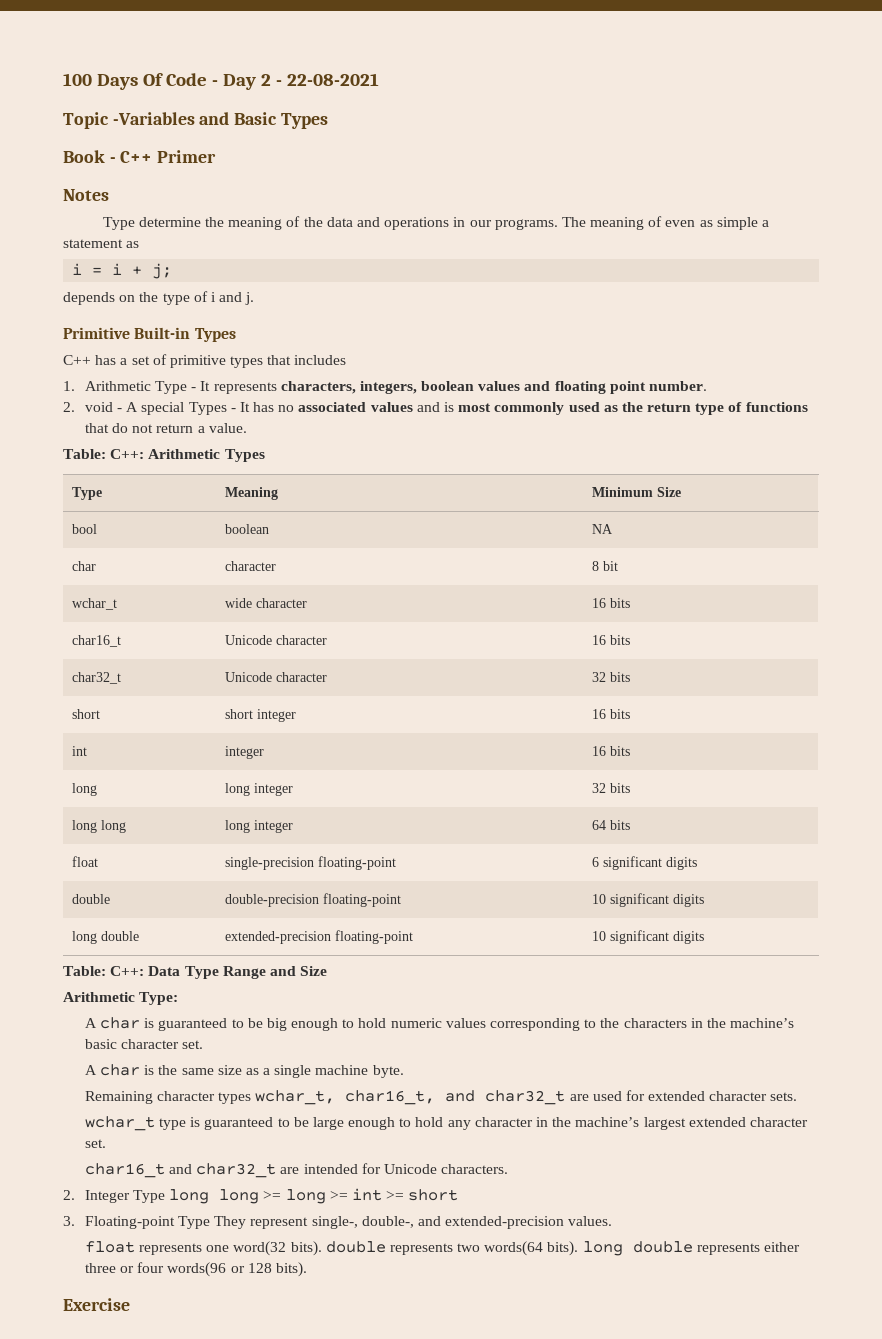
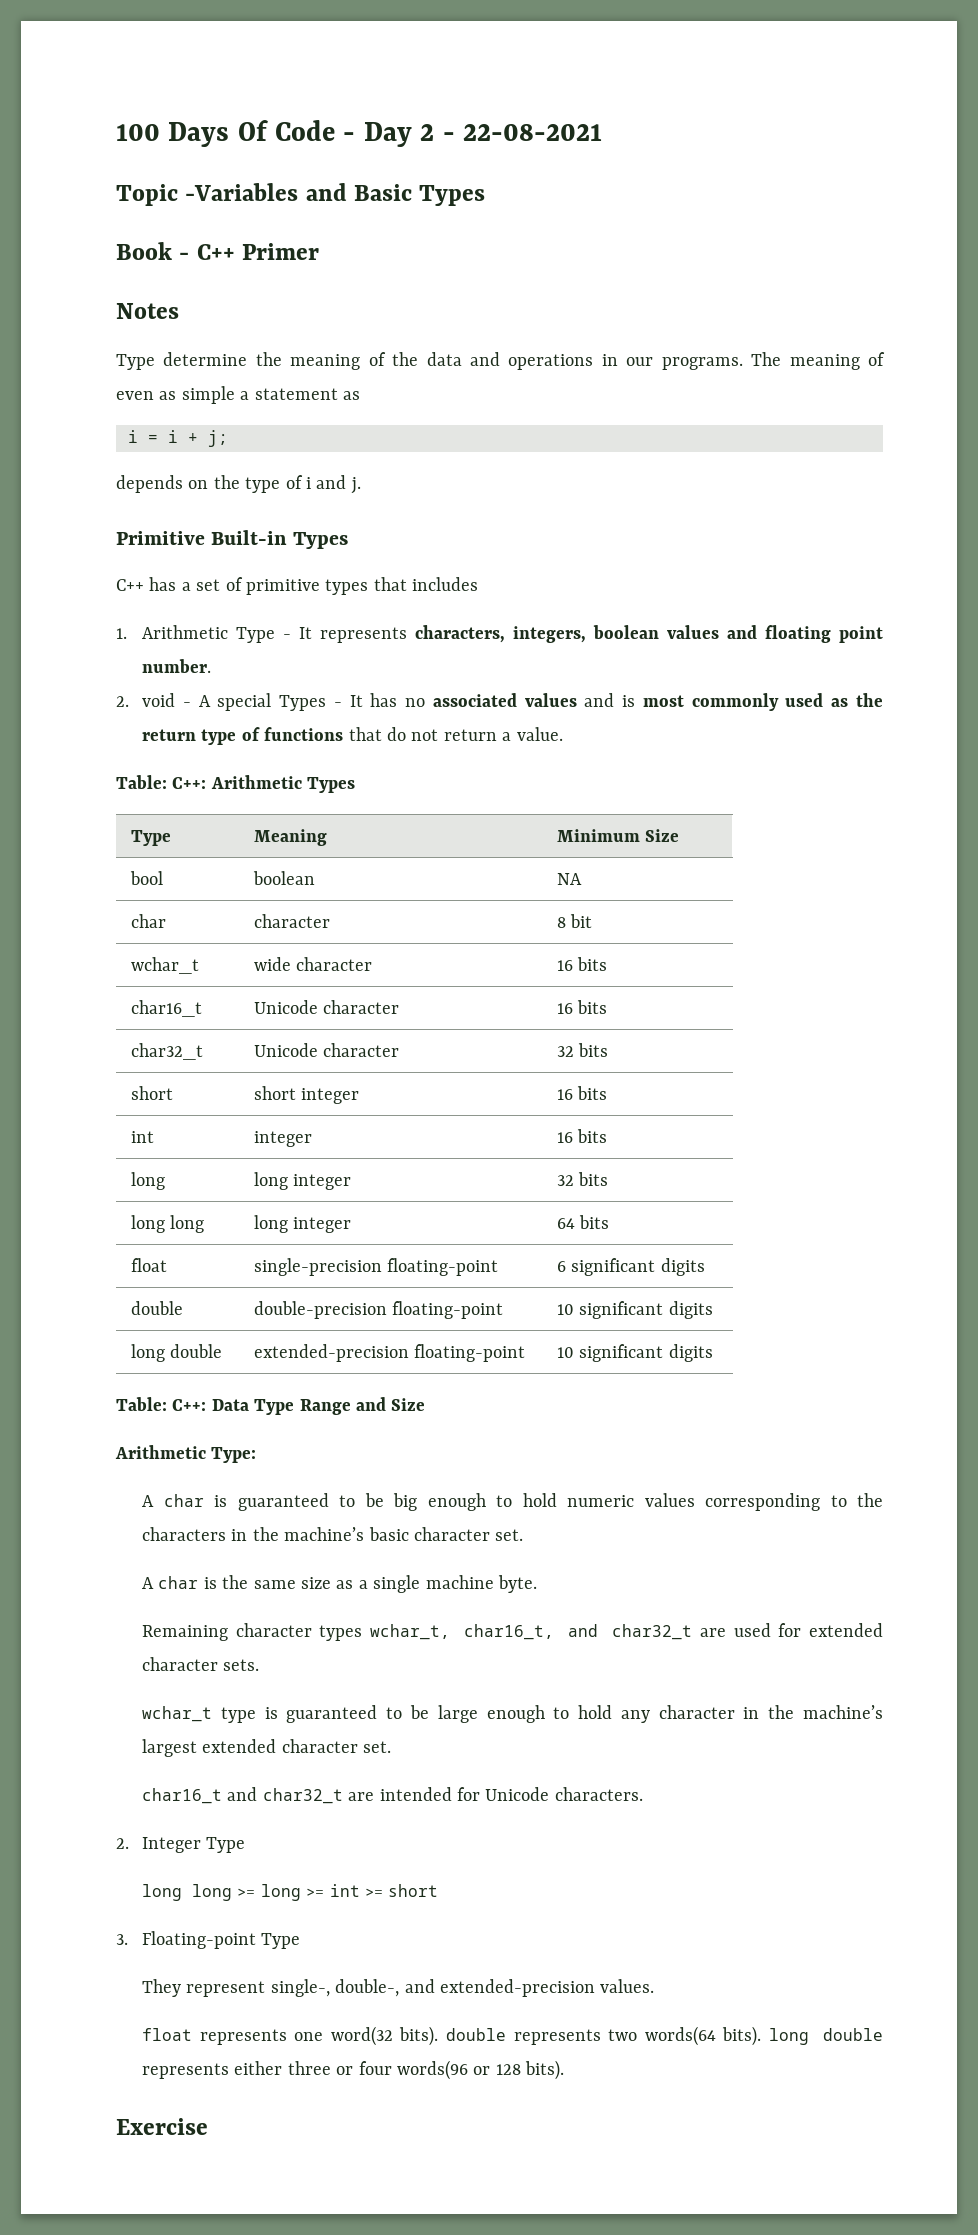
- 2. Integer Type long long >= long >= int >= short
+ 2. Integer Type
+ long long >= long >= int >= short
- 3. Floating-point Type They represent single-, double-, and extended-precision values.
+ 3. Floating-point Type
+ They represent single-, double-, and extended-precision values.

